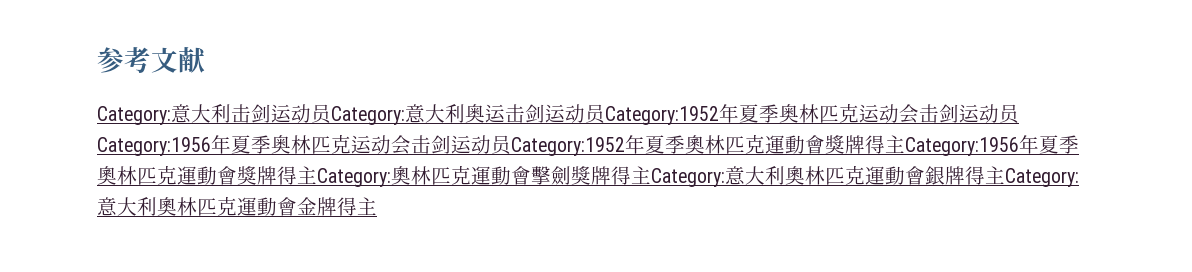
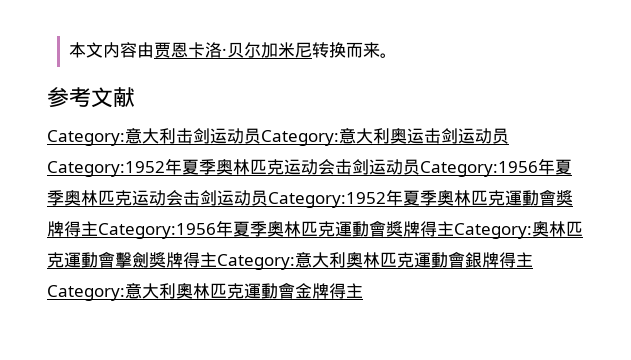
+ 本文内容由贾恩卡洛·贝尔加米尼转换而来。

